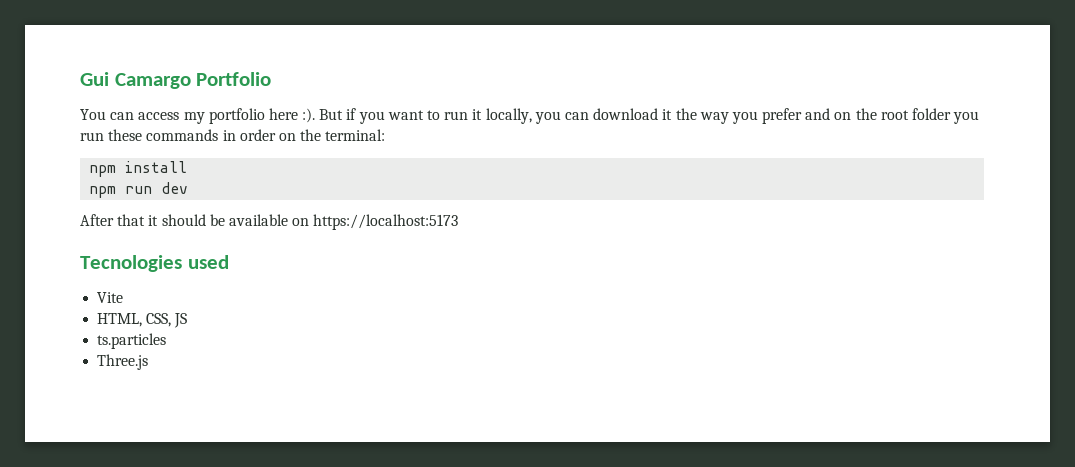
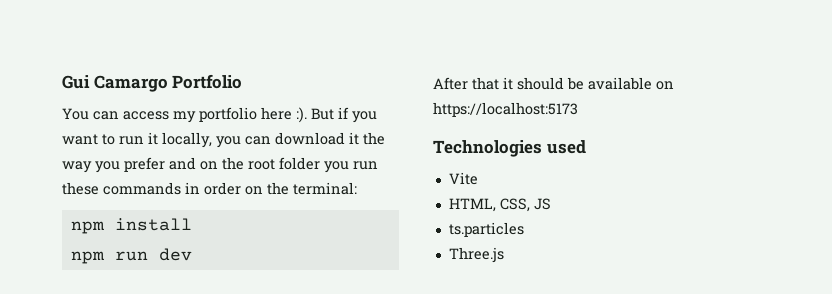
- Tecnologies used
+ Technologies used

